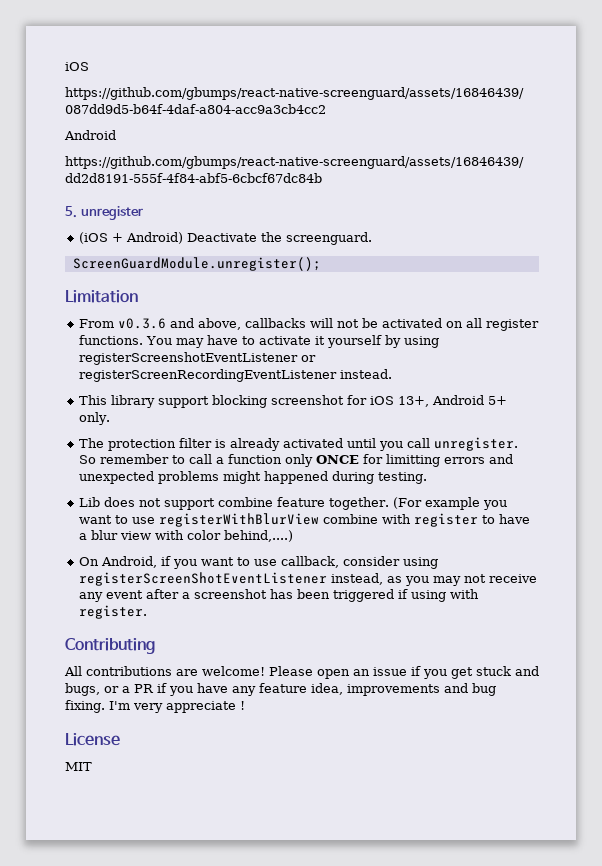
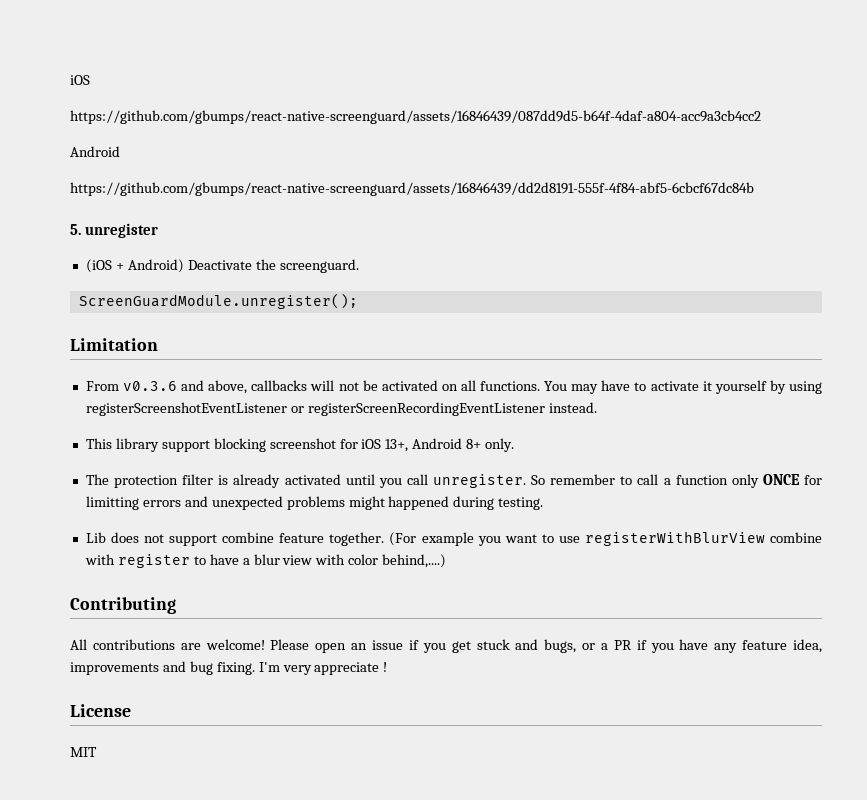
- From v0.3.6 and above, callbacks will not be activated on all register functions.
+ From v0.3.6 and above, callbacks will not be activated on all functions.
- This library support blocking screenshot for iOS 13+, Android 5+ only.
+ This library support blocking screenshot for iOS 13+, Android 8+ only.
- On Android, if you want to use callback, consider using registerScreenShotEventListener instead, as you may not receive any event after a screenshot has been triggered if using with register.

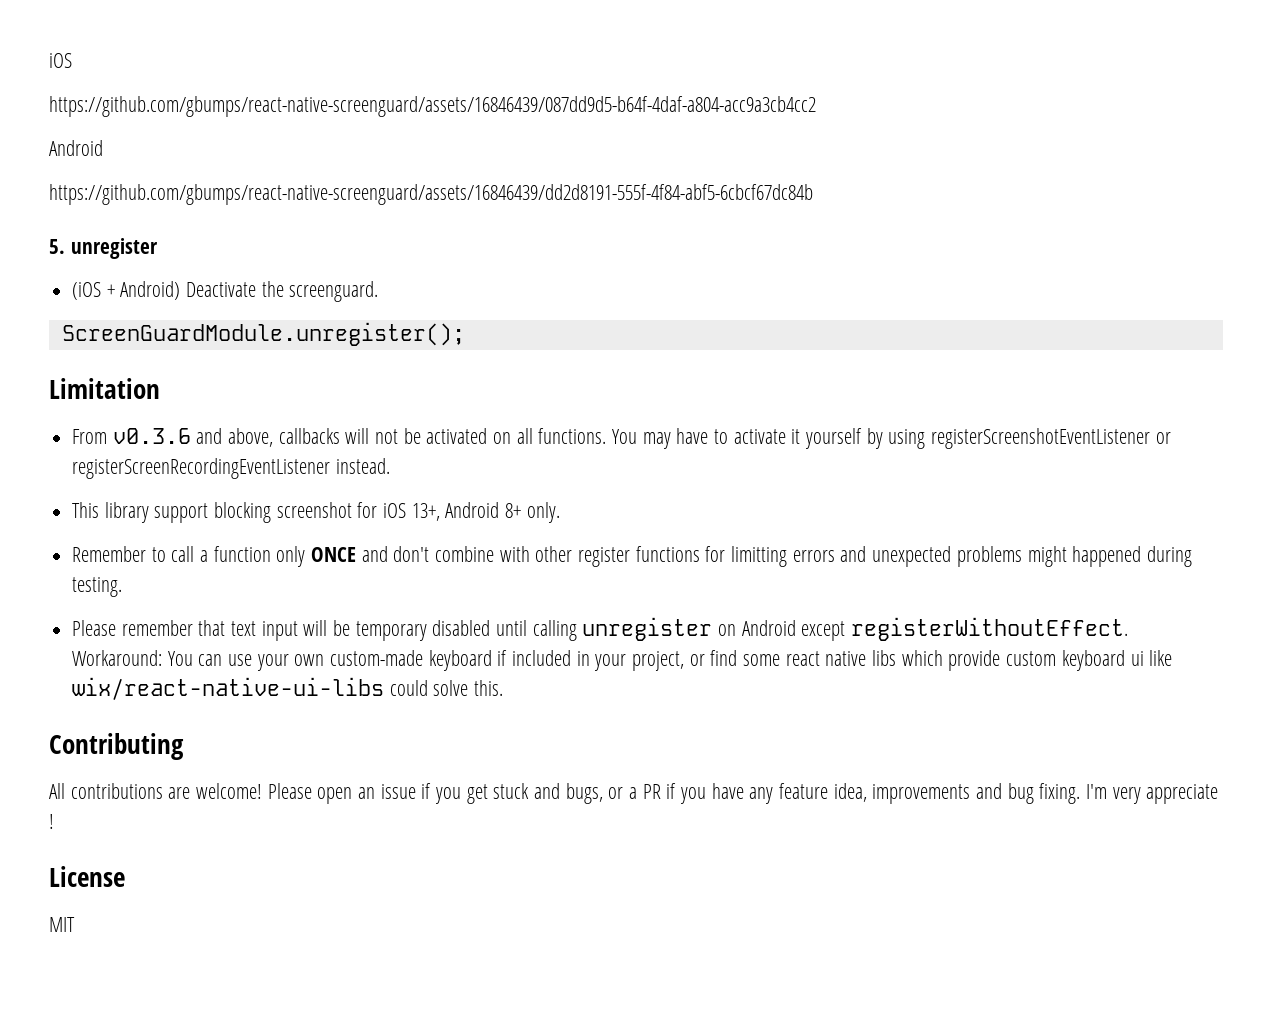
- The protection filter is already activated until you call unregister. So remember to call a function only ONCE for limitting errors and unexpected problems might happened during testing.
+ Remember to call a function only ONCE and don't combine with other register functions for limitting errors and unexpected problems might happened during testing.
- Lib does not support combine feature together. (For example you want to use registerWithBlurView combine with register to have a blur view with color behind,....)
+ Please remember that text input will be temporary disabled until calling unregister on Android except registerWithoutEffect. Workaround: You can use your own custom-made keyboard if included in your project, or find some react native libs which provide custom keyboard ui like wix/react-native-ui-libs could solve this.

